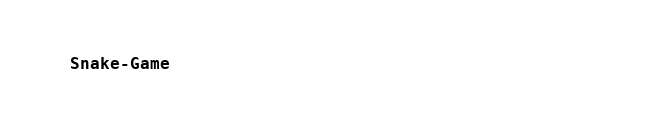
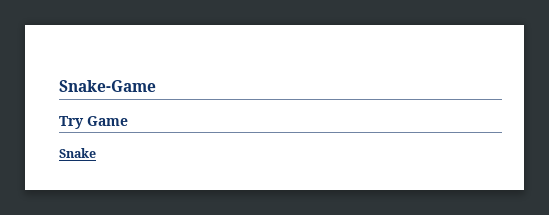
+ Try Game
+ Snake

